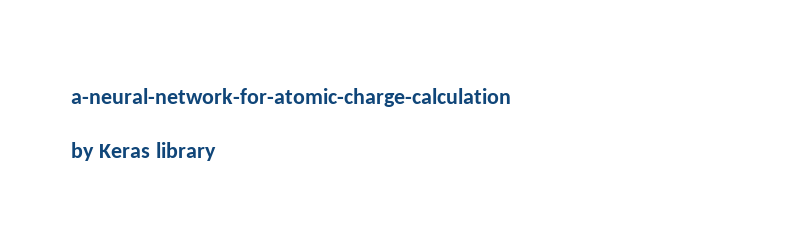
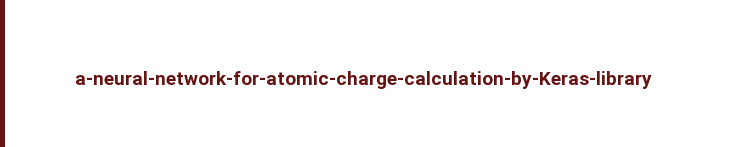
- a-neural-network-for-atomic-charge-calculation
- by Keras library
+ a-neural-network-for-atomic-charge-calculation-by-Keras-library

